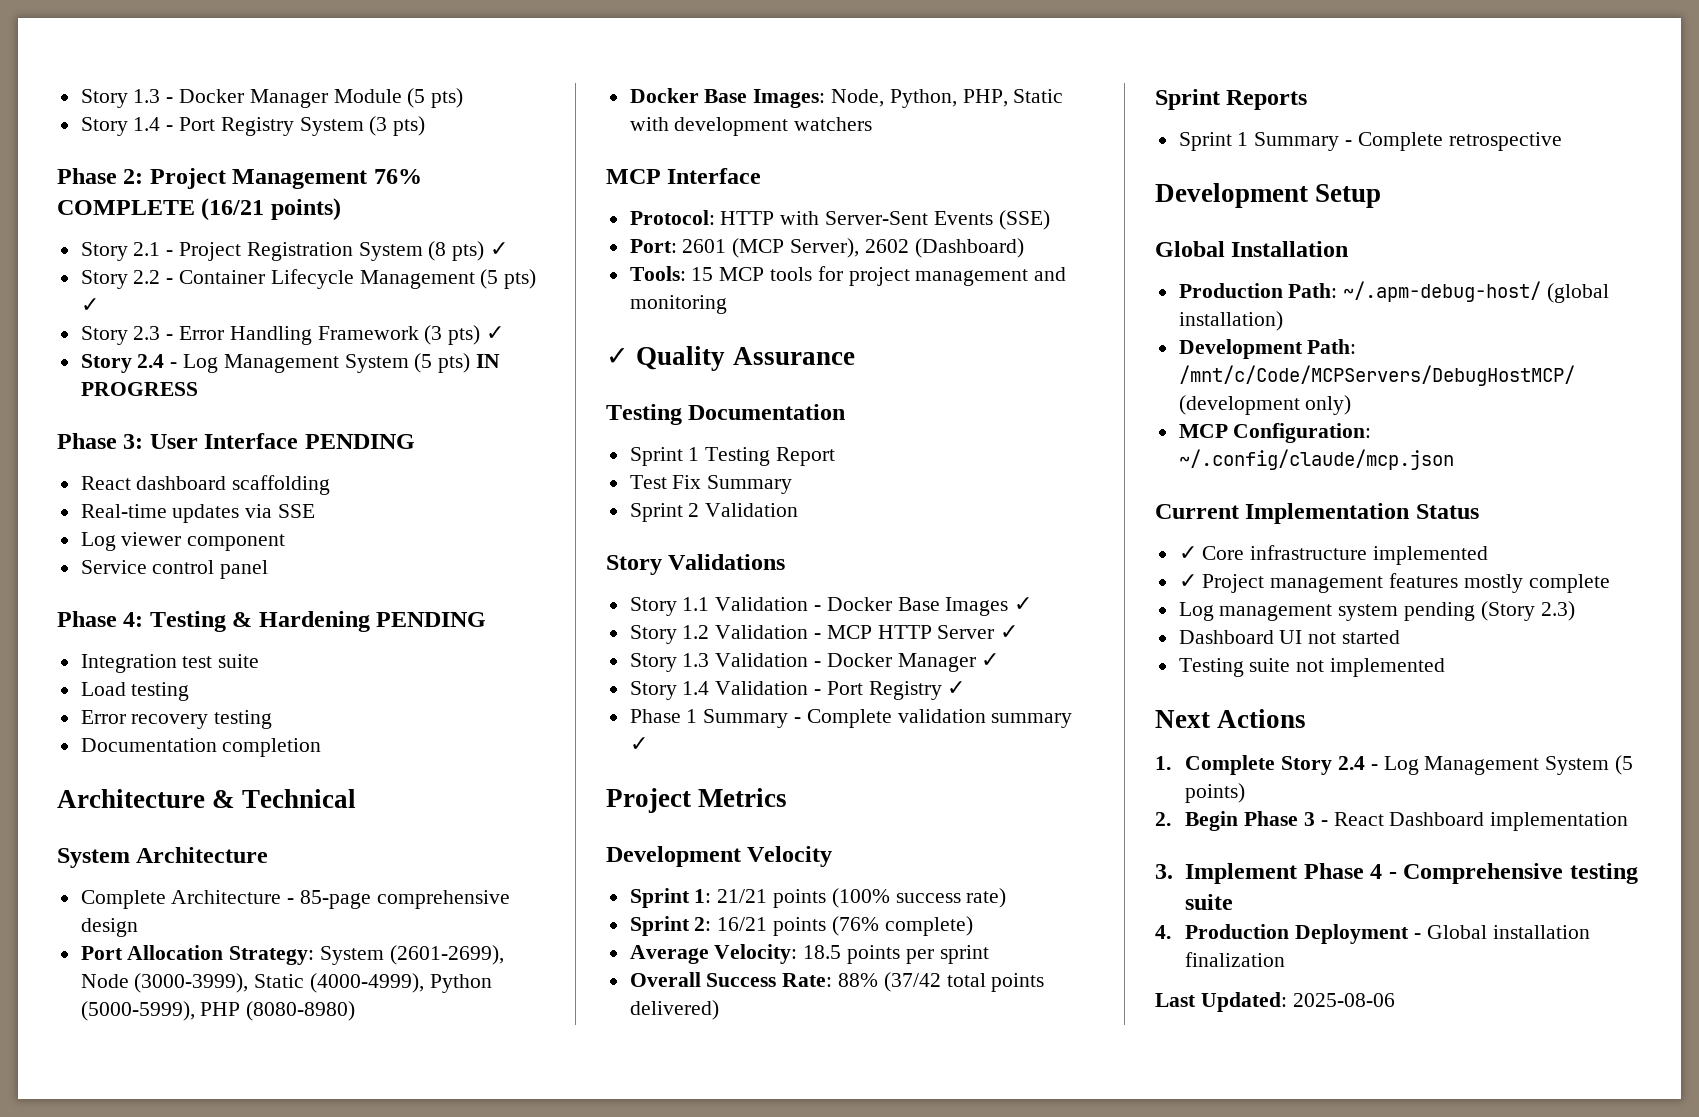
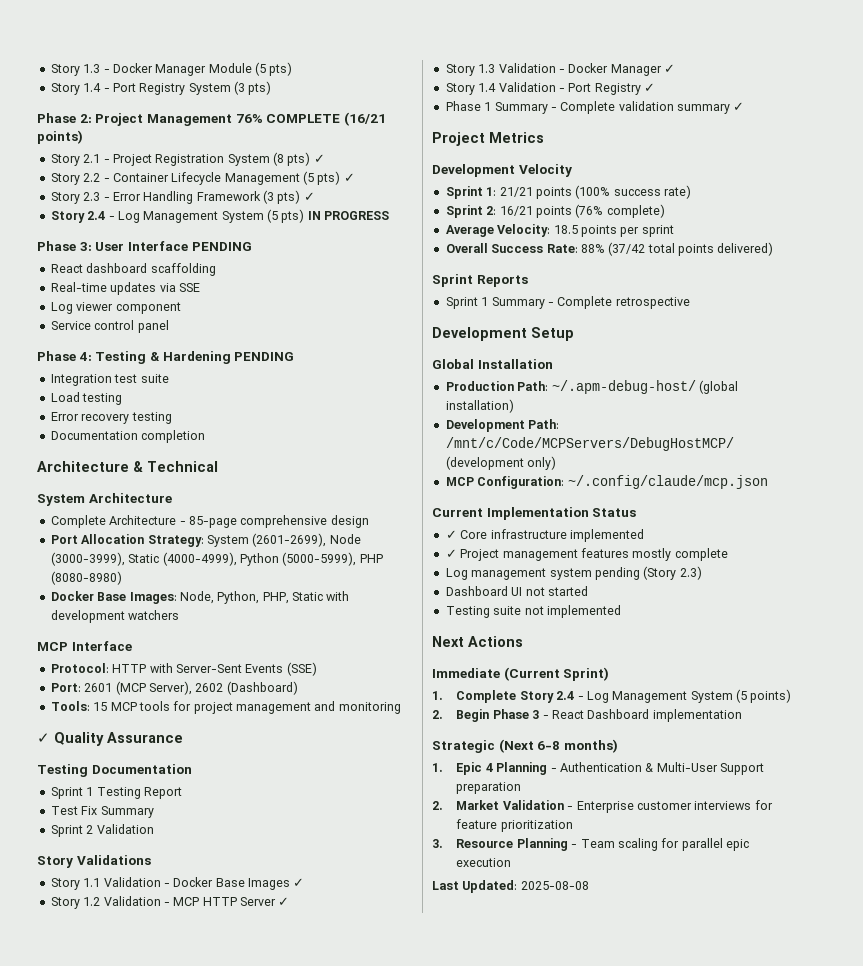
+ Immediate (Current Sprint)
- 3. Implement Phase 4 - Comprehensive testing suite
- 4. Production Deployment - Global installation finalization
+ Strategic (Next 6-8 months)
+ 1. Epic 4 Planning - Authentication & Multi-User Support preparation
+ 2. Market Validation - Enterprise customer interviews for feature prioritization
+ 3. Resource Planning - Team scaling for parallel epic execution
- Last Updated: 2025-08-06
+ Last Updated: 2025-08-08

